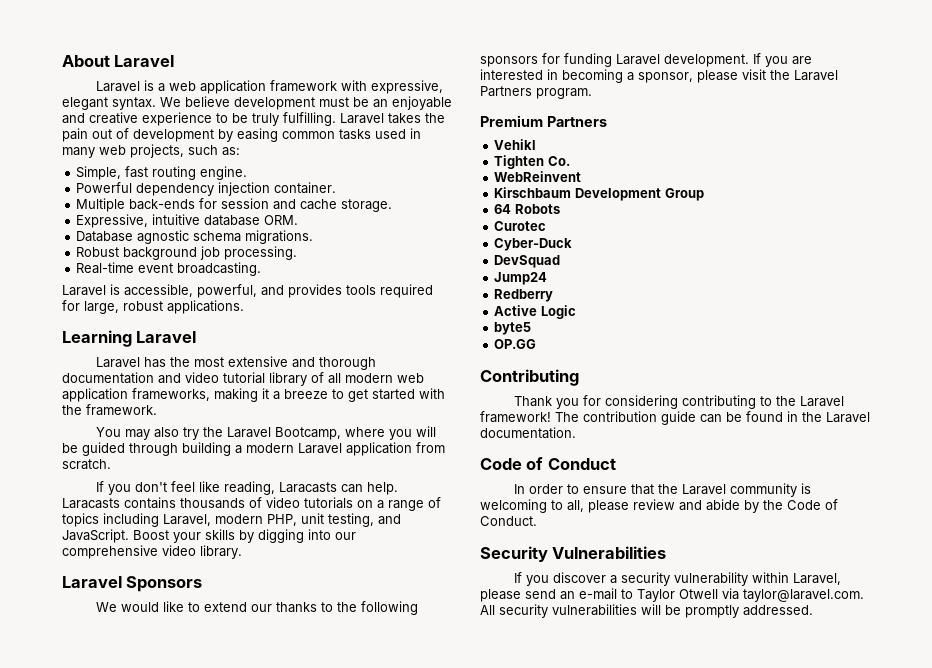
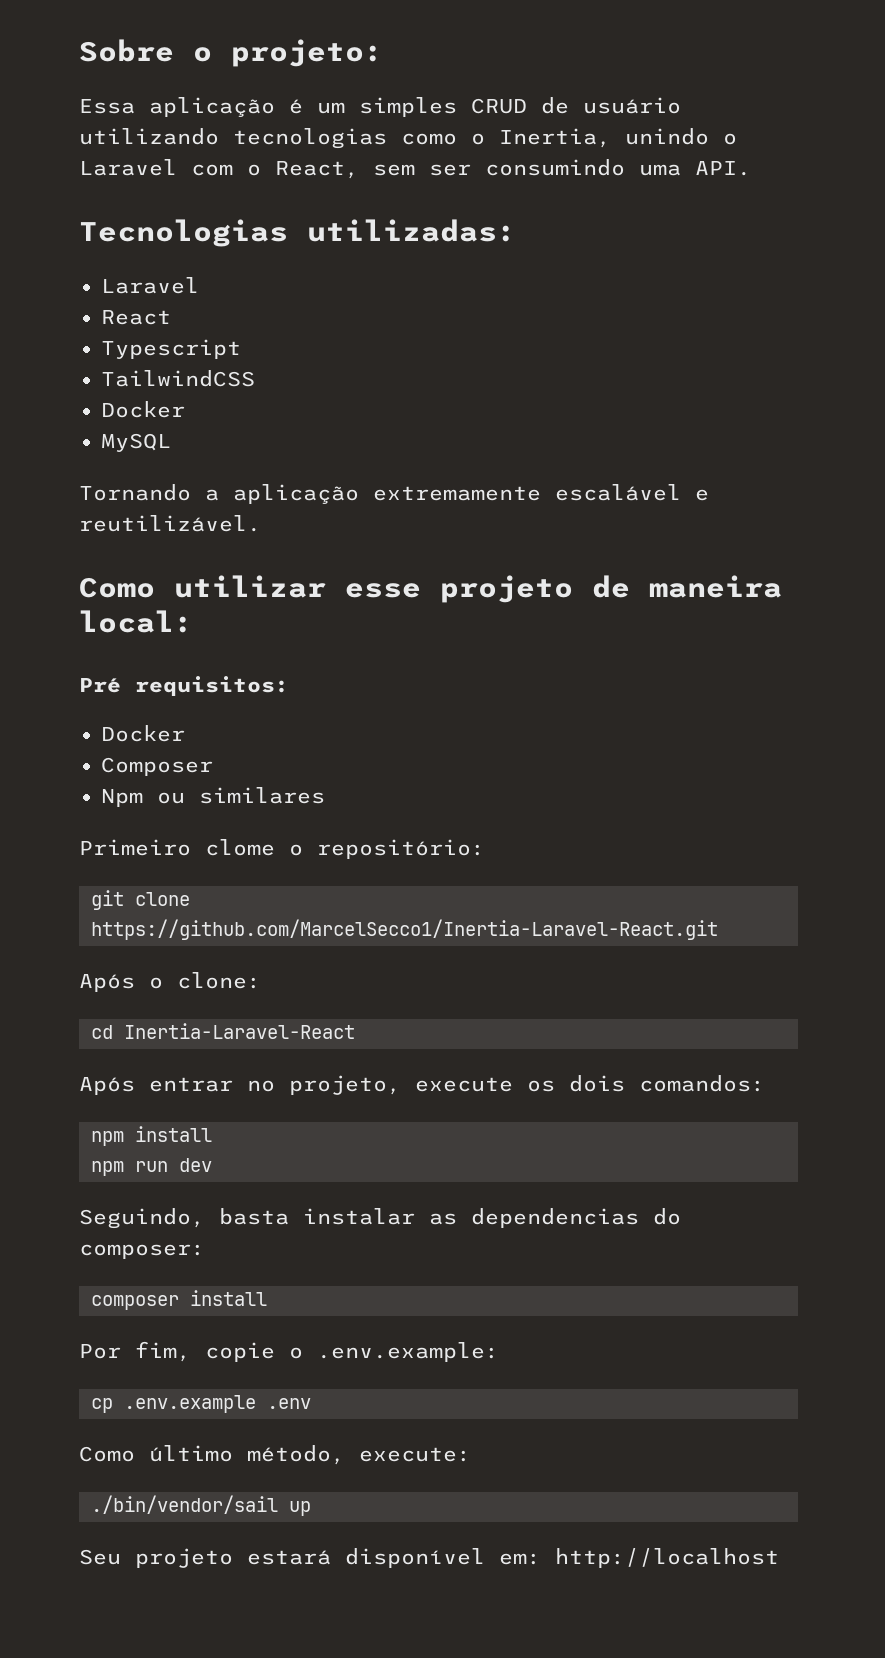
- About Laravel
- Laravel is a web application framework with expressive, elegant syntax. We believe development must be an enjoyable and creative experience to be truly fulfilling. Laravel takes the pain out of development by easing common tasks used in many web projects, such as:
- Simple, fast routing engine.
- Powerful dependency injection container.
- Multiple back-ends for session and cache storage.
- Expressive, intuitive database ORM.
- Database agnostic schema migrations.
- Robust background job processing.
- Real-time event broadcasting.
- Laravel is accessible, powerful, and provides tools required for large, robust applications.
- Learning Laravel
- Laravel has the most extensive and thorough documentation and video tutorial library of all modern web application frameworks, making it a breeze to get started with the framework.
- You may also try the Laravel Bootcamp, where you will be guided through building a modern Laravel application from scratch.
- If you don't feel like reading, Laracasts can help. Laracasts contains thousands of video tutorials on a range of topics including Laravel, modern PHP, unit testing, and JavaScript. Boost your skills by digging into our comprehensive video library.
- Laravel Sponsors
- We would like to extend our thanks to the following sponsors for funding Laravel development. If you are interested in becoming a sponsor, please visit the Laravel Partners program.
- Premium Partners
- Vehikl
- Tighten Co.
- WebReinvent
- Kirschbaum Development Group
- 64 Robots
- Curotec
- Cyber-Duck
- DevSquad
- Jump24
- Redberry
- Active Logic
- byte5
- OP.GG
- Contributing
- Thank you for considering contributing to the Laravel framework! The contribution guide can be found in the Laravel documentation.
- Code of Conduct
- In order to ensure that the Laravel community is welcoming to all, please review and abide by the Code of Conduct.
- Security Vulnerabilities
- If you discover a security vulnerability within Laravel, please send an e-mail to Taylor Otwell via taylor@laravel.com. All security vulnerabilities will be promptly addressed.
+ Sobre o projeto:
+ Essa aplicação é um simples CRUD de usuário utilizando tecnologias como o Inertia, unindo o Laravel com o React, sem ser consumindo uma API.
+ Tecnologias utilizadas:
+ Laravel
+ React
+ Typescript
+ TailwindCSS
+ Docker
+ MySQL
+ Tornando a aplicação extremamente escalável e reutilizável.
+ Como utilizar esse projeto de maneira local:
+ Pré requisitos:
+ Docker
+ Composer
+ Npm ou similares
+ Primeiro clome o repositório:
+ git clone https://github.com/MarcelSecco1/Inertia-Laravel-React.git
+ Após o clone:
+ cd Inertia-Laravel-React
+ Após entrar no projeto, execute os dois comandos:
+ npm install
+ npm run dev
+ Seguindo, basta instalar as dependencias do composer:
+ composer install
+ Por fim, copie o .env.example:
+ cp .env.example .env
+ Como último método, execute:
+ ./bin/vendor/sail up
+ Seu projeto estará disponível em: http://localhost

